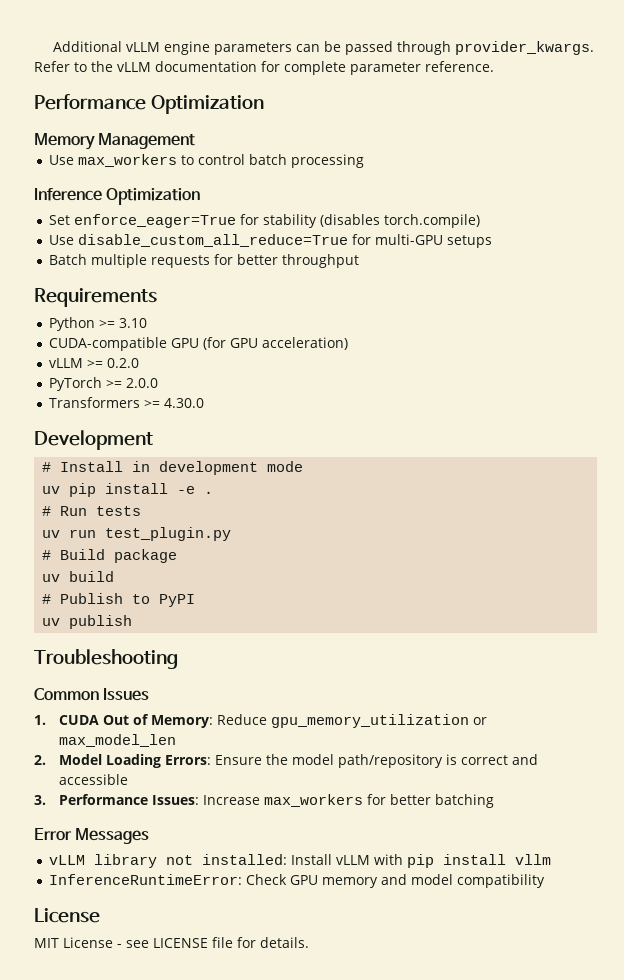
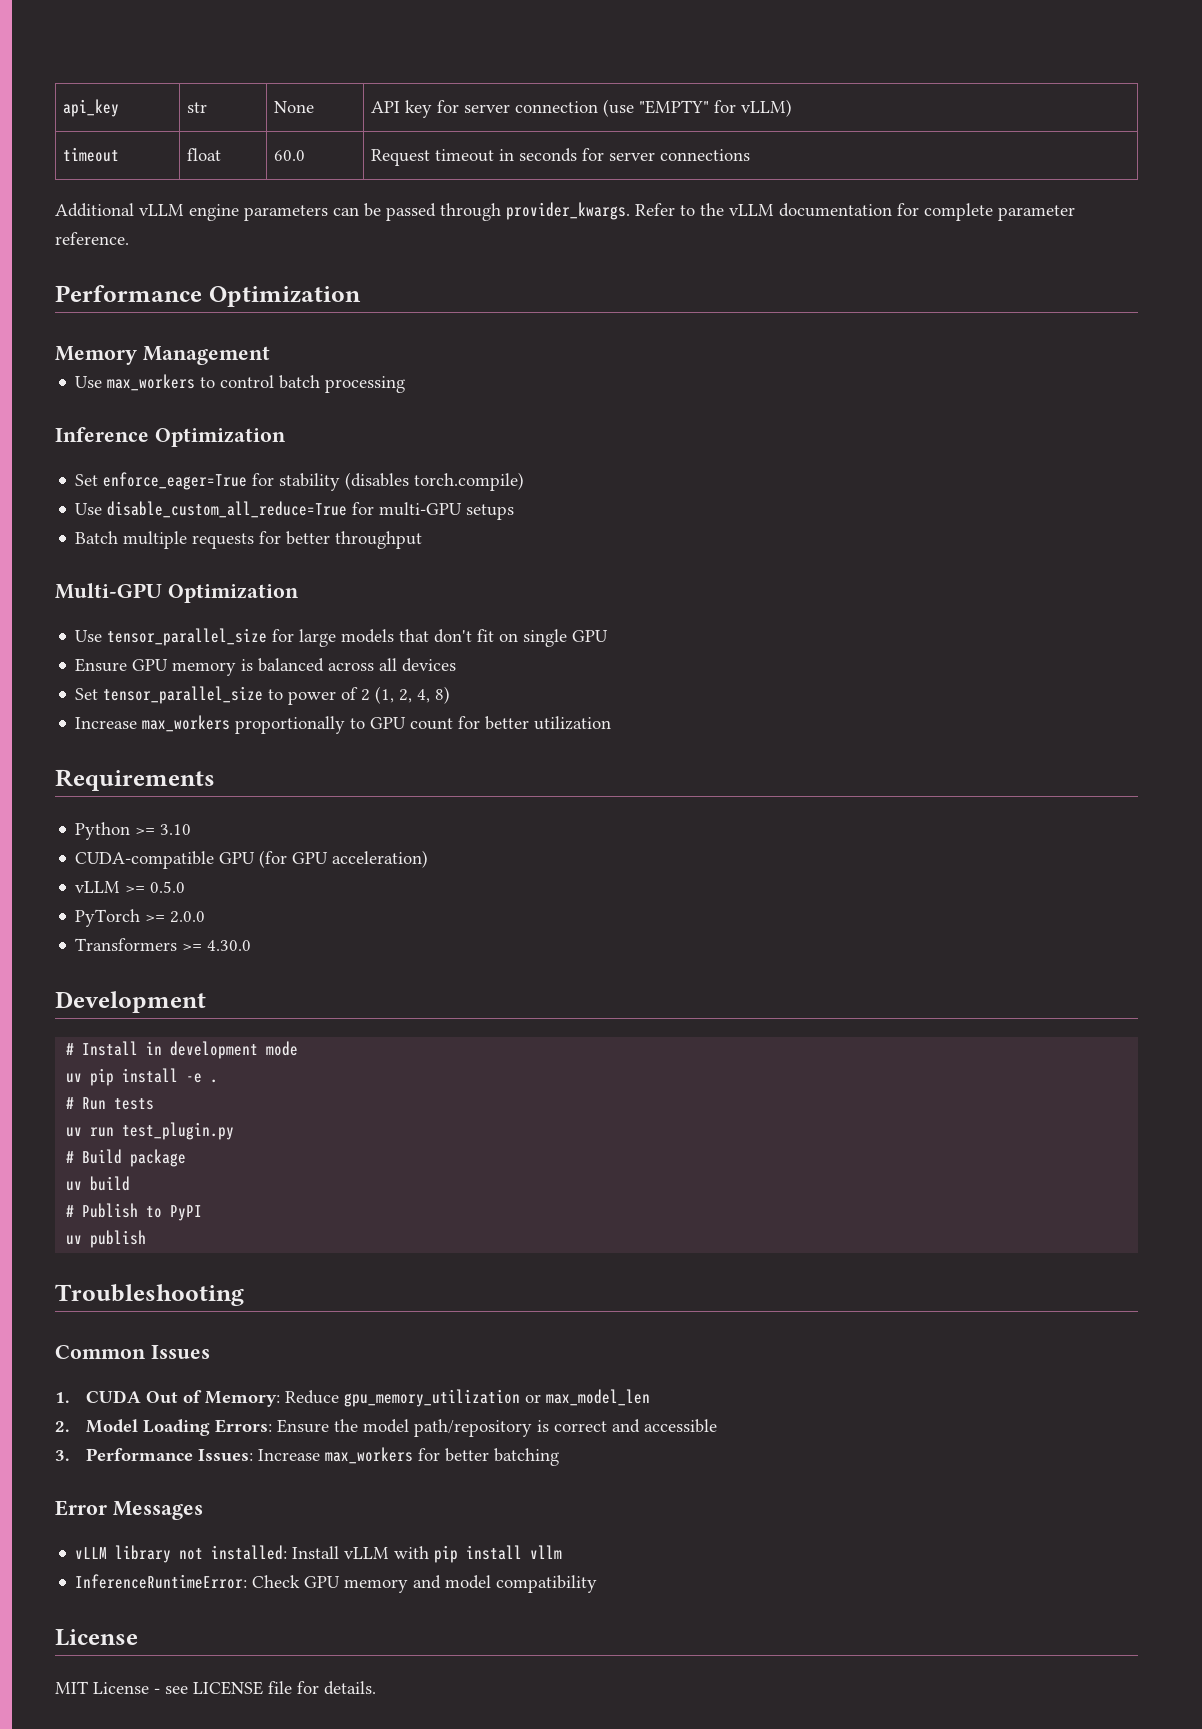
+ api_key | str | None | API key for server connection (use "EMPTY" for vLLM)
+ timeout | float | 60.0 | Request timeout in seconds for server connections
+ Multi-GPU Optimization
+ Use tensor_parallel_size for large models that don't fit on single GPU
+ Ensure GPU memory is balanced across all devices
+ Set tensor_parallel_size to power of 2 (1, 2, 4, 8)
+ Increase max_workers proportionally to GPU count for better utilization
- vLLM >= 0.2.0
+ vLLM >= 0.5.0

